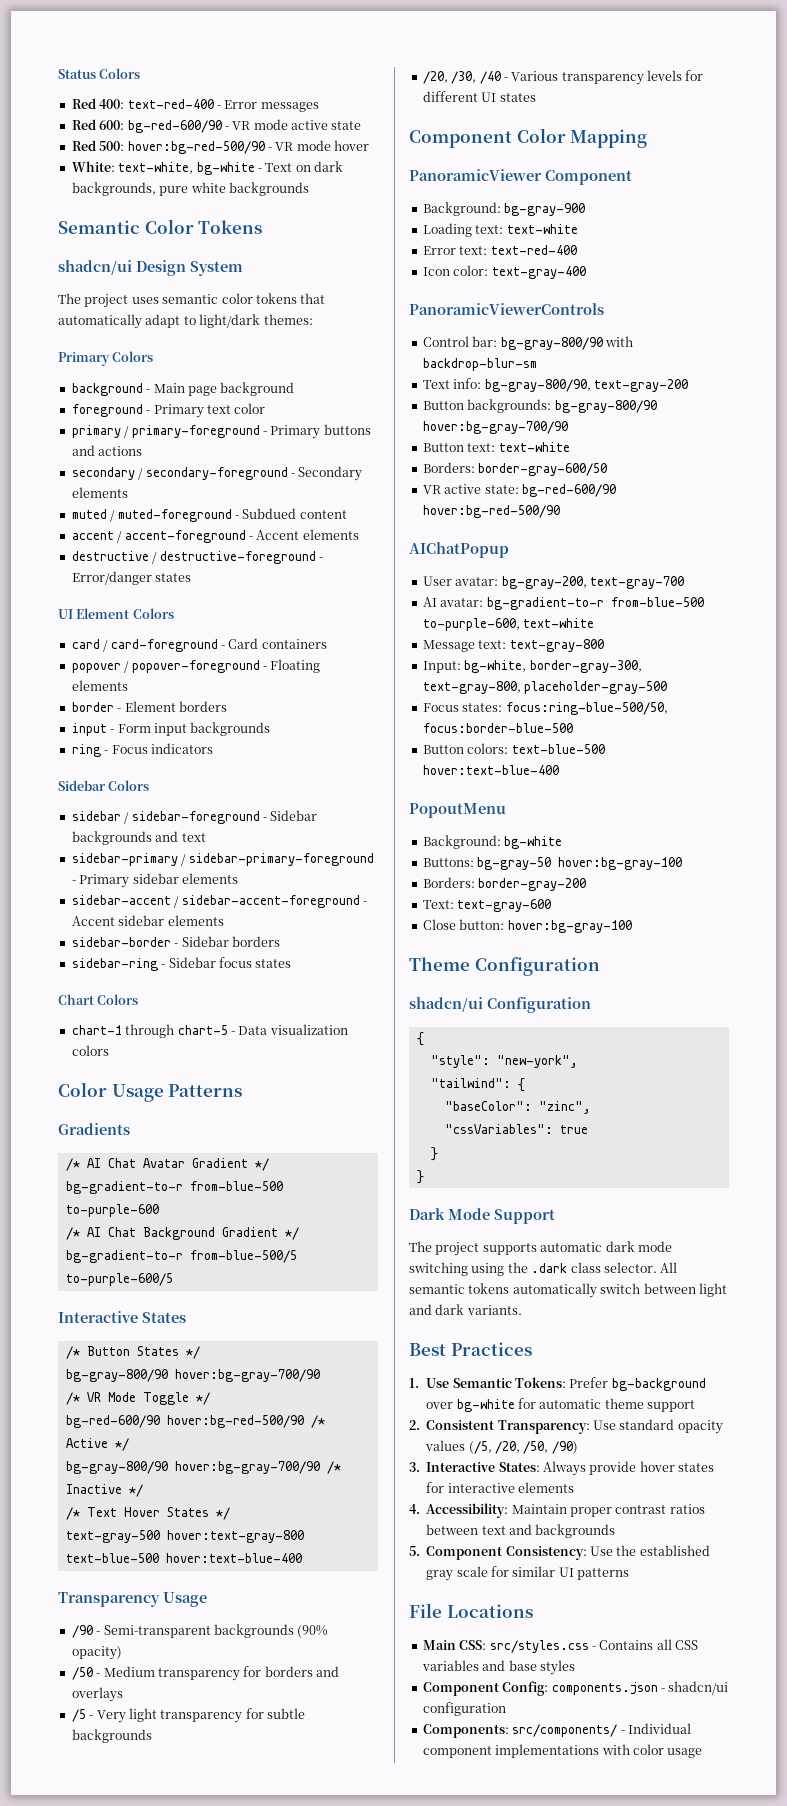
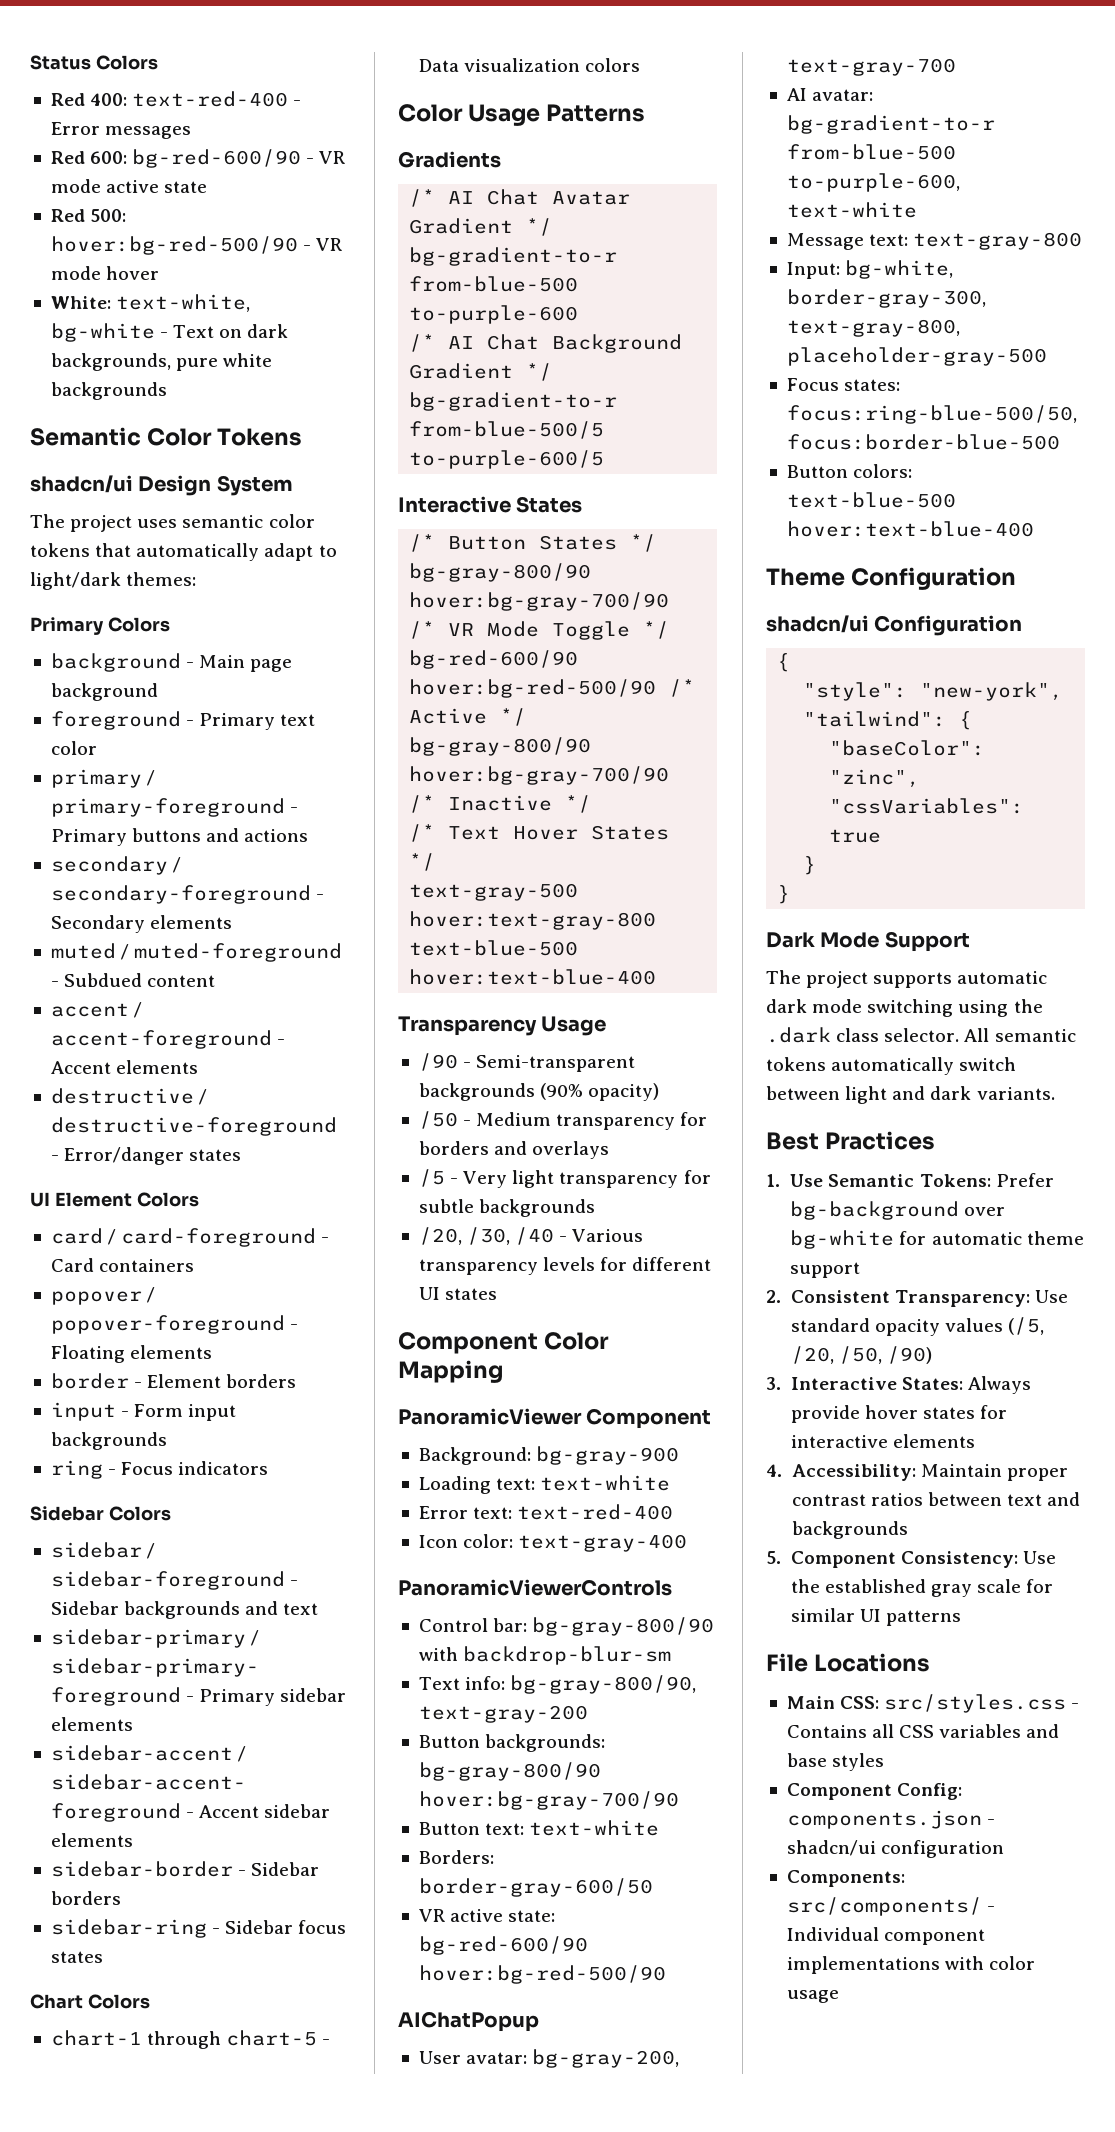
- PopoutMenu
- Background: bg-white
- Buttons: bg-gray-50 hover:bg-gray-100
- Borders: border-gray-200
- Text: text-gray-600
- Close button: hover:bg-gray-100

